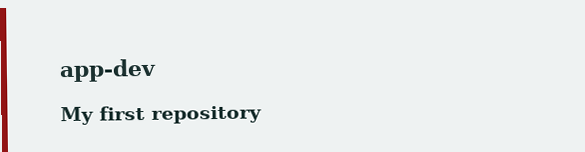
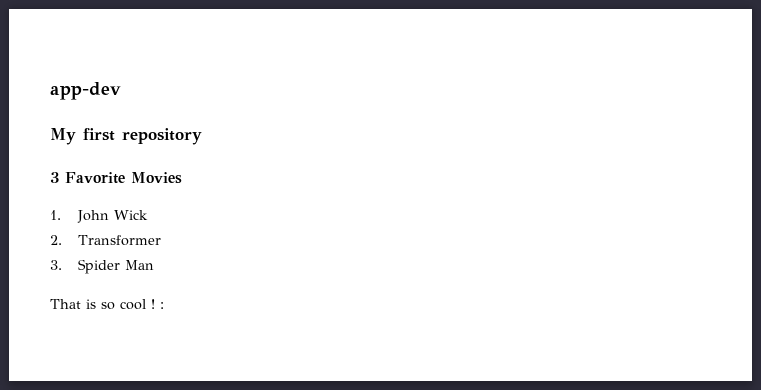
+ 3 Favorite Movies
+ 1. John Wick
+ 2. Transformer
+ 3. Spider Man
+ That is so cool ! :

